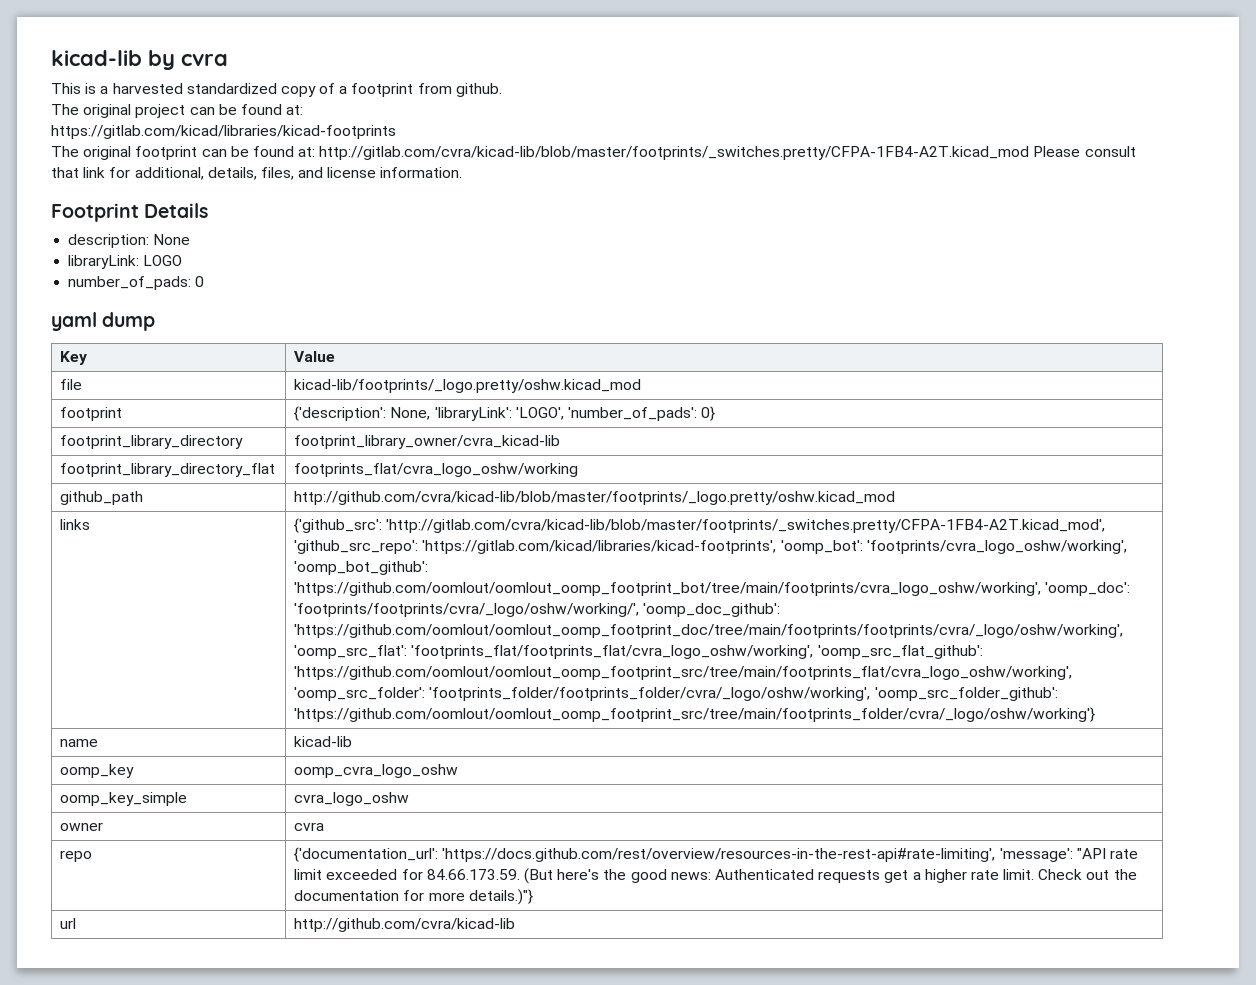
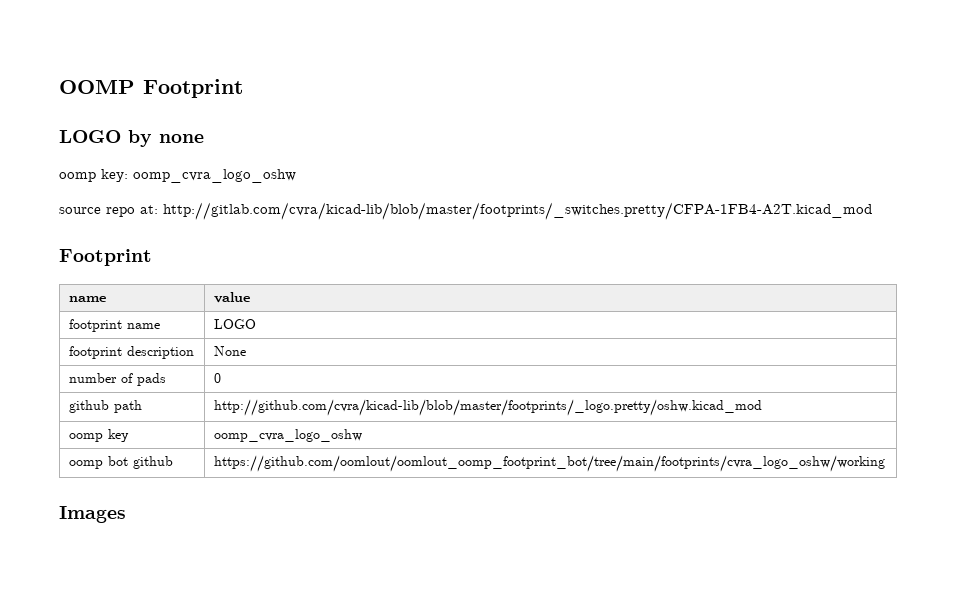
- kicad-lib by cvra
- This is a harvested standardized copy of a footprint from github.
- The original project can be found at:
- https://gitlab.com/kicad/libraries/kicad-footprints
- The original footprint can be found at: http://gitlab.com/cvra/kicad-lib/blob/master/footprints/_switches.pretty/CFPA-1FB4-A2T.kicad_mod Please consult that link for additional, details, files, and license information.
- Footprint Details
- description: None
- libraryLink: LOGO
- number_of_pads: 0
- yaml dump
- Key | Value
- file | kicad-lib/footprints/_logo.pretty/oshw.kicad_mod
- footprint | {'description': None, 'libraryLink': 'LOGO', 'number_of_pads': 0}
- footprint_library_directory | footprint_library_owner/cvra_kicad-lib
- footprint_library_directory_flat | footprints_flat/cvra_logo_oshw/working
- github_path | http://github.com/cvra/kicad-lib/blob/master/footprints/_logo.pretty/oshw.kicad_mod
- links | {'github_src': 'http://gitlab.com/cvra/kicad-lib/blob/master/footprints/_switches.pretty/CFPA-1FB4-A2T.kicad_mod', 'github_src_repo': 'https://gitlab.com/kicad/libraries/kicad-footprints', 'oomp_bot': 'footprints/cvra_logo_oshw/working', 'oomp_bot_github': 'https://github.com/oomlout/oomlout_oomp_footprint_bot/tree/main/footprints/cvra_logo_oshw/working', 'oomp_doc': 'footprints/footprints/cvra/_logo/oshw/working/', 'oomp_doc_github': 'https://github.com/oomlout/oomlout_oomp_footprint_doc/tree/main/footprints/footprints/cvra/_logo/oshw/working', 'oomp_src_flat': 'footprints_flat/footprints_flat/cvra_logo_oshw/working', 'oomp_src_flat_github': 'https://github.com/oomlout/oomlout_oomp_footprint_src/tree/main/footprints_flat/cvra_logo_oshw/working', 'oomp_src_folder': 'footprints_folder/footprints_folder/cvra/_logo/oshw/working', 'oomp_src_folder_github': 'https://github.com/oomlout/oomlout_oomp_footprint_src/tree/main/footprints_folder/cvra/_logo/oshw/working'}
- name | kicad-lib
- oomp_key | oomp_cvra_logo_oshw
- oomp_key_simple | cvra_logo_oshw
- owner | cvra
- repo | {'documentation_url': 'https://docs.github.com/rest/overview/resources-in-the-rest-api#rate-limiting', 'message': "API rate limit exceeded for 84.66.173.59. (But here's the good news: Authenticated requests get a higher rate limit. Check out the documentation for more details.)"}
- url | http://github.com/cvra/kicad-lib
+ OOMP Footprint
+ LOGO by none
+ oomp key: oomp_cvra_logo_oshw
+ source repo at: http://gitlab.com/cvra/kicad-lib/blob/master/footprints/_switches.pretty/CFPA-1FB4-A2T.kicad_mod
+ Footprint
+ name | value
+ footprint name | LOGO
+ footprint description | None
+ number of pads | 0
+ github path | http://github.com/cvra/kicad-lib/blob/master/footprints/_logo.pretty/oshw.kicad_mod
+ oomp key | oomp_cvra_logo_oshw
+ oomp bot github | https://github.com/oomlout/oomlout_oomp_footprint_bot/tree/main/footprints/cvra_logo_oshw/working
+ Images

